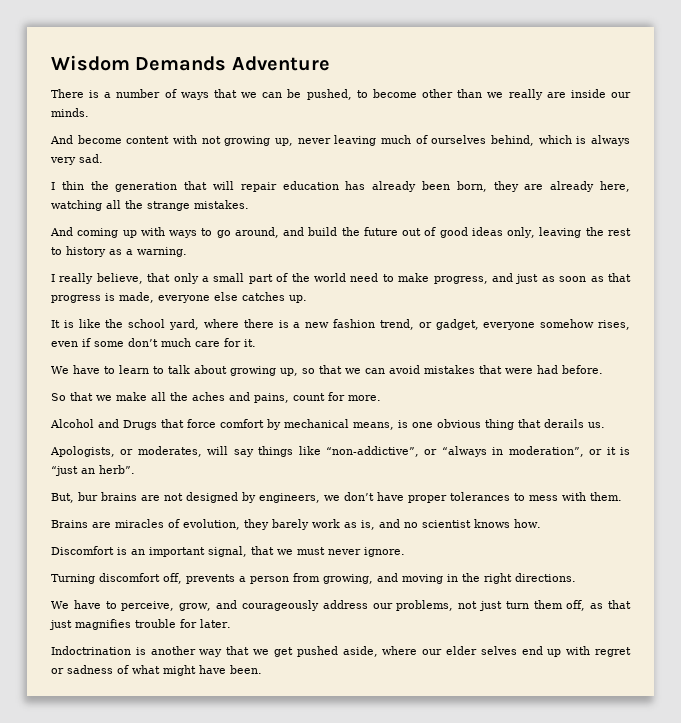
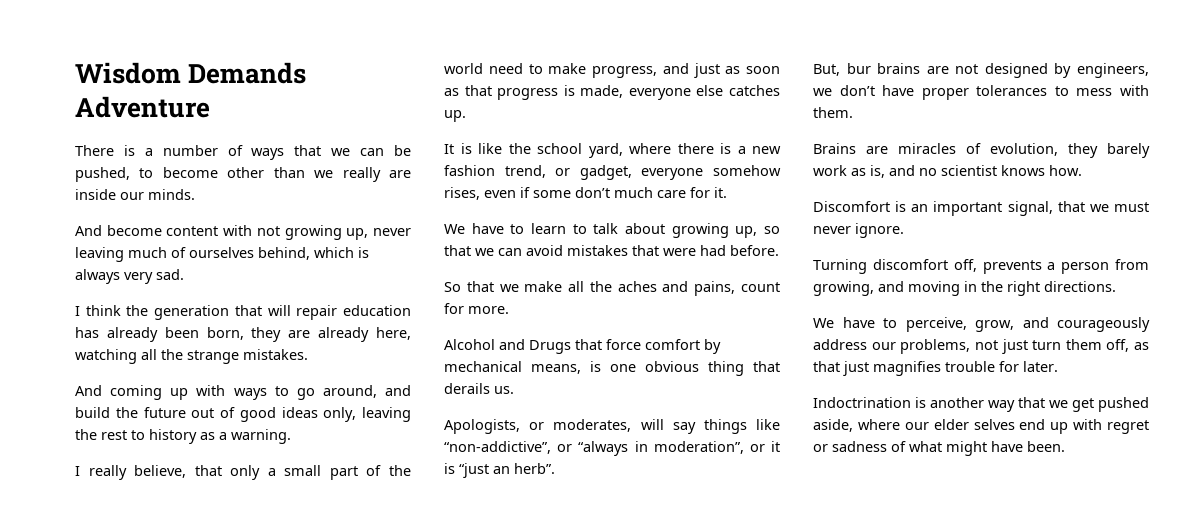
- I thin the generation that will repair education has already been born, they are already here, watching all the strange mistakes.
+ I think the generation that will repair education has already been born, they are already here, watching all the strange mistakes.

